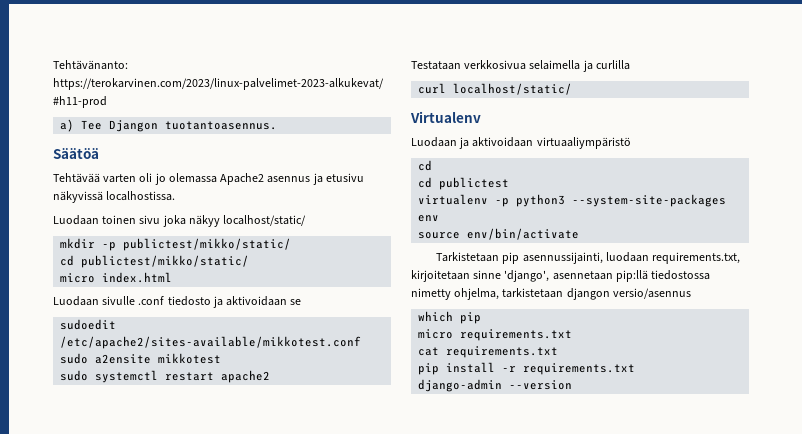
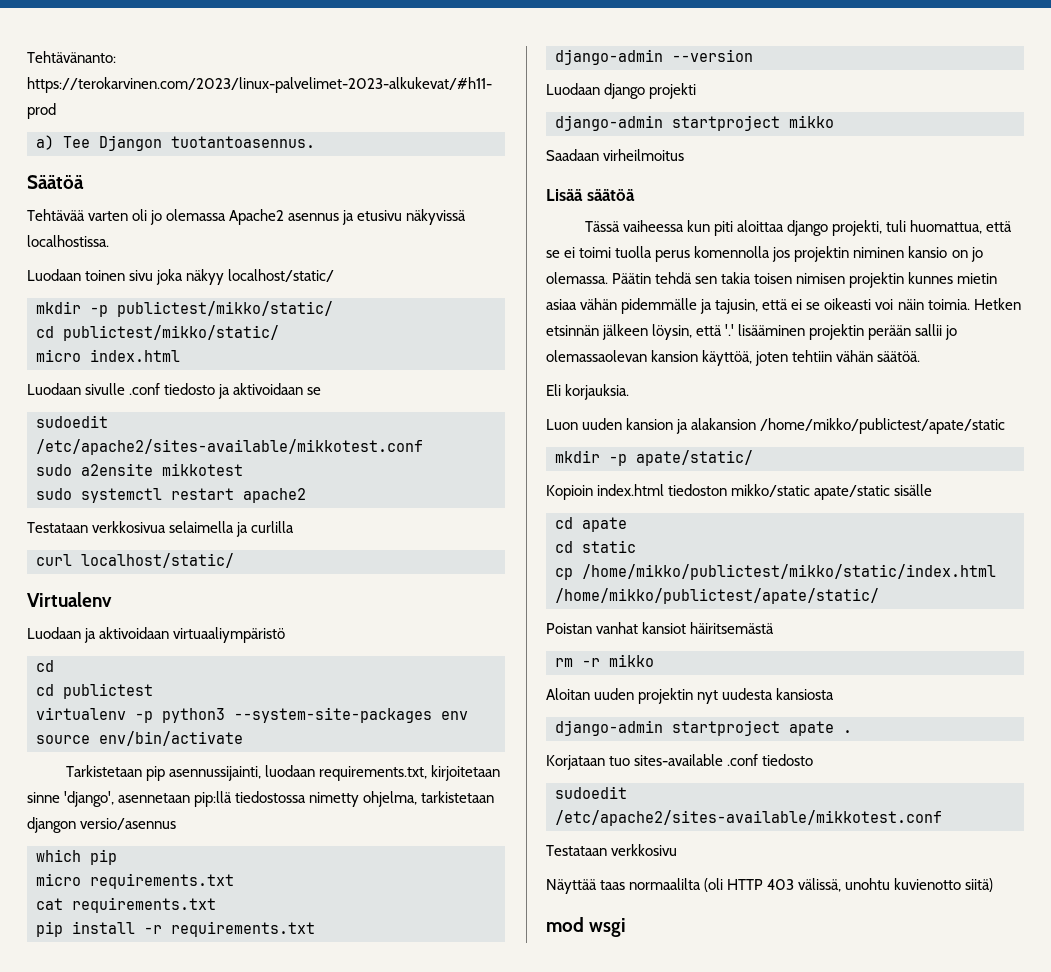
+ Luodaan django projekti
+ django-admin startproject mikko
+ Saadaan virheilmoitus
+ Lisää säätöä
+ Tässä vaiheessa kun piti aloittaa django projekti, tuli huomattua, että se ei toimi tuolla perus komennolla jos projektin niminen kansio on jo olemassa. Päätin tehdä sen takia toisen nimisen projektin kunnes mietin asiaa vähän pidemmälle ja tajusin, että ei se oikeasti voi näin toimia. Hetken etsinnän jälkeen löysin, että '.' lisääminen projektin perään sallii jo olemassaolevan kansion käyttöä, joten tehtiin vähän säätöä.
+ Eli korjauksia.
+ Luon uuden kansion ja alakansion /home/mikko/publictest/apate/static
+ mkdir -p apate/static/
+ Kopioin index.html tiedoston mikko/static apate/static sisälle
+ cd apate
+ cd static
+ cp /home/mikko/publictest/mikko/static/index.html /home/mikko/publictest/apate/static/
+ Poistan vanhat kansiot häiritsemästä
+ rm -r mikko
+ Aloitan uuden projektin nyt uudesta kansiosta
+ django-admin startproject apate .
+ Korjataan tuo sites-available .conf tiedosto
+ sudoedit /etc/apache2/sites-available/mikkotest.conf
+ Testataan verkkosivu
+ Näyttää taas normaalilta (oli HTTP 403 välissä, unohtu kuvienotto siitä)
+ mod wsgi

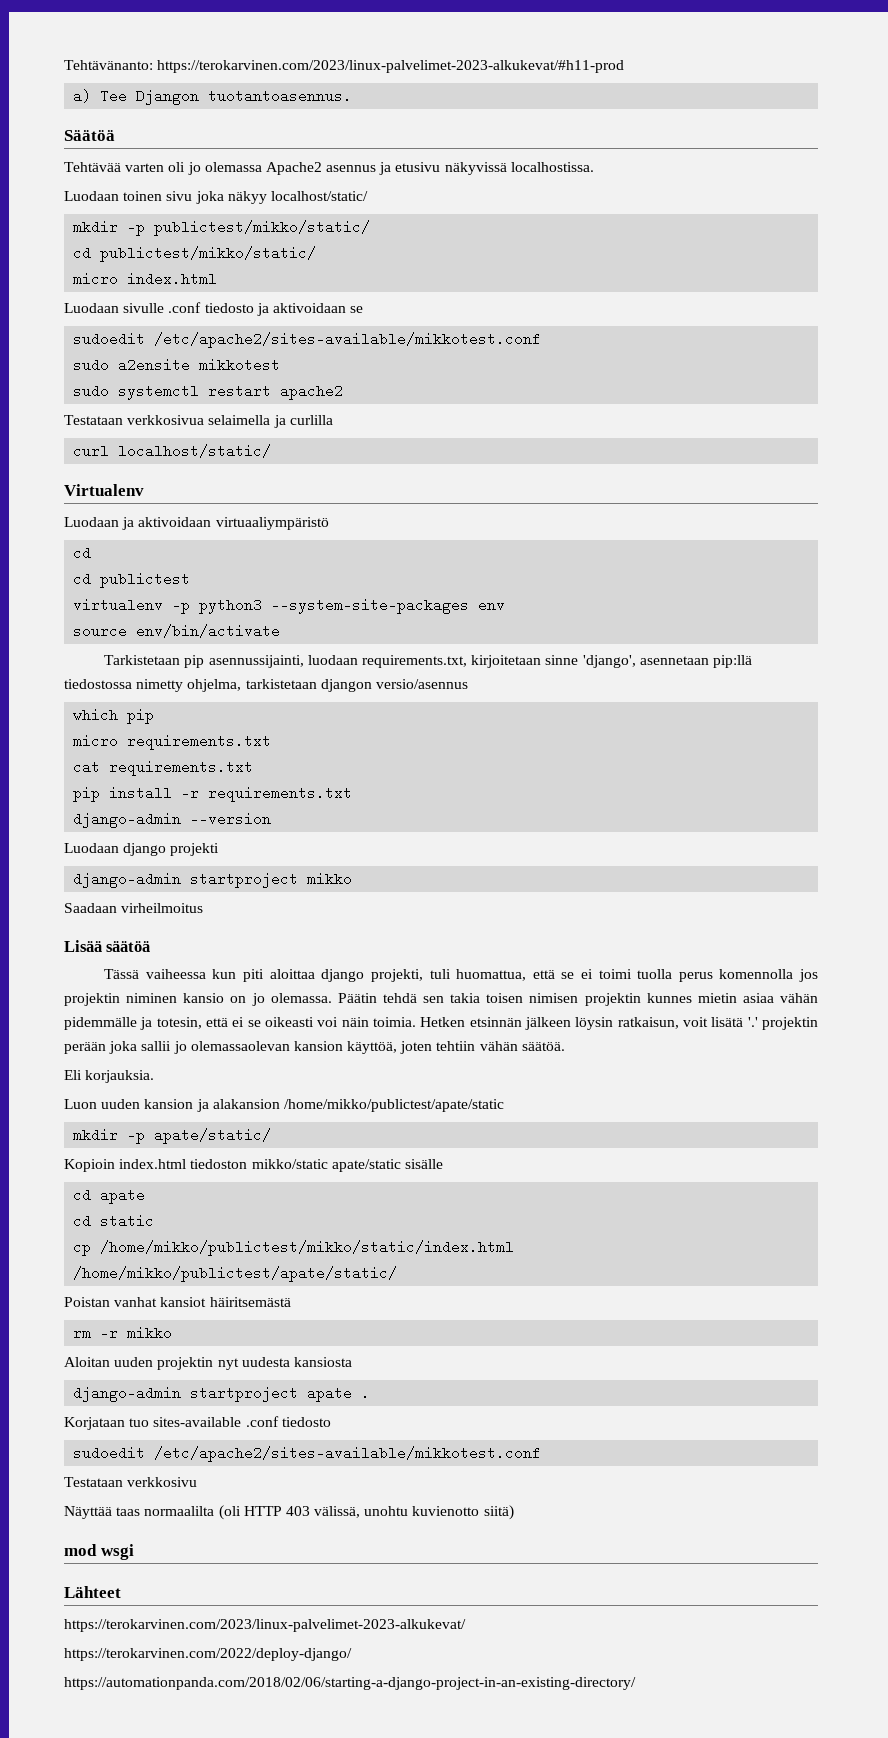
- Päätin tehdä sen takia toisen nimisen projektin kunnes mietin asiaa vähän pidemmälle ja tajusin, että ei se oikeasti voi näin toimia.
+ Päätin tehdä sen takia toisen nimisen projektin kunnes mietin asiaa vähän pidemmälle ja totesin, että ei se oikeasti voi näin toimia.
- Hetken etsinnän jälkeen löysin, että '.' lisääminen projektin perään sallii jo olemassaolevan kansion käyttöä, joten tehtiin vähän säätöä.
+ Hetken etsinnän jälkeen löysin ratkaisun, voit lisätä '.' projektin perään joka sallii jo olemassaolevan kansion käyttöä, joten tehtiin vähän säätöä.
+ Lähteet
+ https://terokarvinen.com/2023/linux-palvelimet-2023-alkukevat/
+ https://terokarvinen.com/2022/deploy-django/
+ https://automationpanda.com/2018/02/06/starting-a-django-project-in-an-existing-directory/

